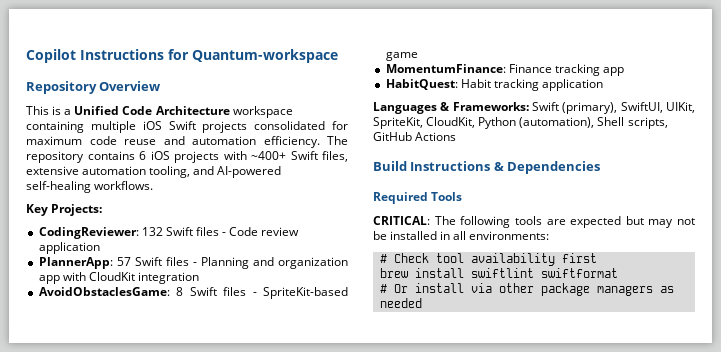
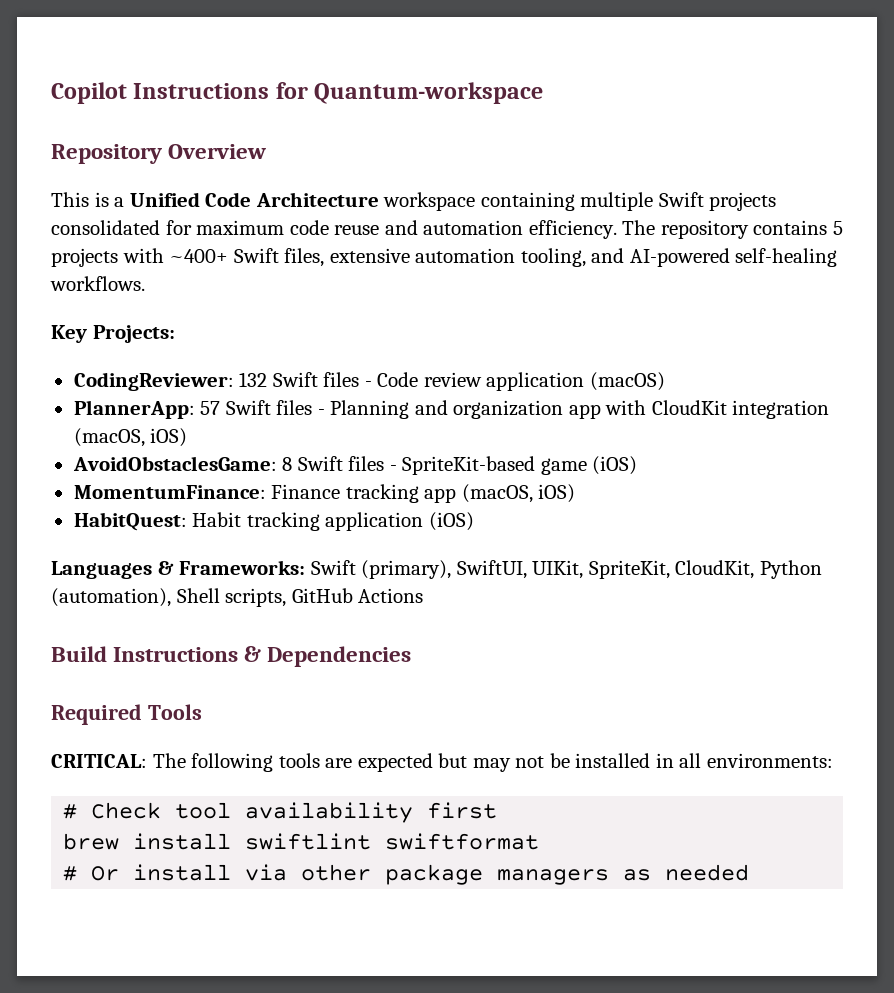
- This is a Unified Code Architecture workspace containing multiple iOS Swift projects consolidated for maximum code reuse and automation efficiency.
+ This is a Unified Code Architecture workspace containing multiple Swift projects consolidated for maximum code reuse and automation efficiency.
- The repository contains 6 iOS projects with ~400+ Swift files, extensive automation tooling, and AI-powered self-healing workflows.
+ The repository contains 5 projects with ~400+ Swift files, extensive automation tooling, and AI-powered self-healing workflows.
- CodingReviewer: 132 Swift files - Code review application
+ CodingReviewer: 132 Swift files - Code review application (macOS)
- PlannerApp: 57 Swift files - Planning and organization app with CloudKit integration
+ PlannerApp: 57 Swift files - Planning and organization app with CloudKit integration (macOS, iOS)
- AvoidObstaclesGame: 8 Swift files - SpriteKit-based game
+ AvoidObstaclesGame: 8 Swift files - SpriteKit-based game (iOS)
- MomentumFinance: Finance tracking app
+ MomentumFinance: Finance tracking app (macOS, iOS)
- HabitQuest: Habit tracking application
+ HabitQuest: Habit tracking application (iOS)

